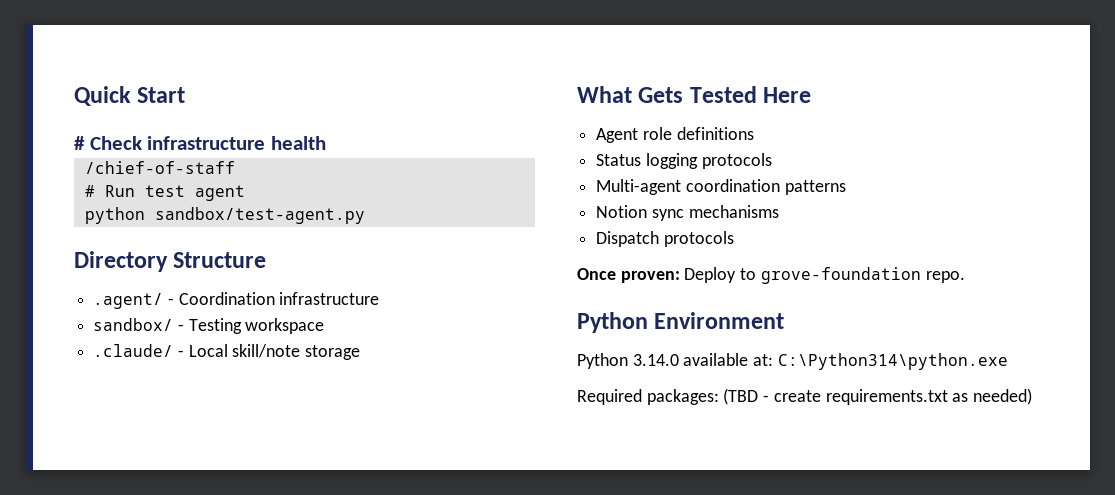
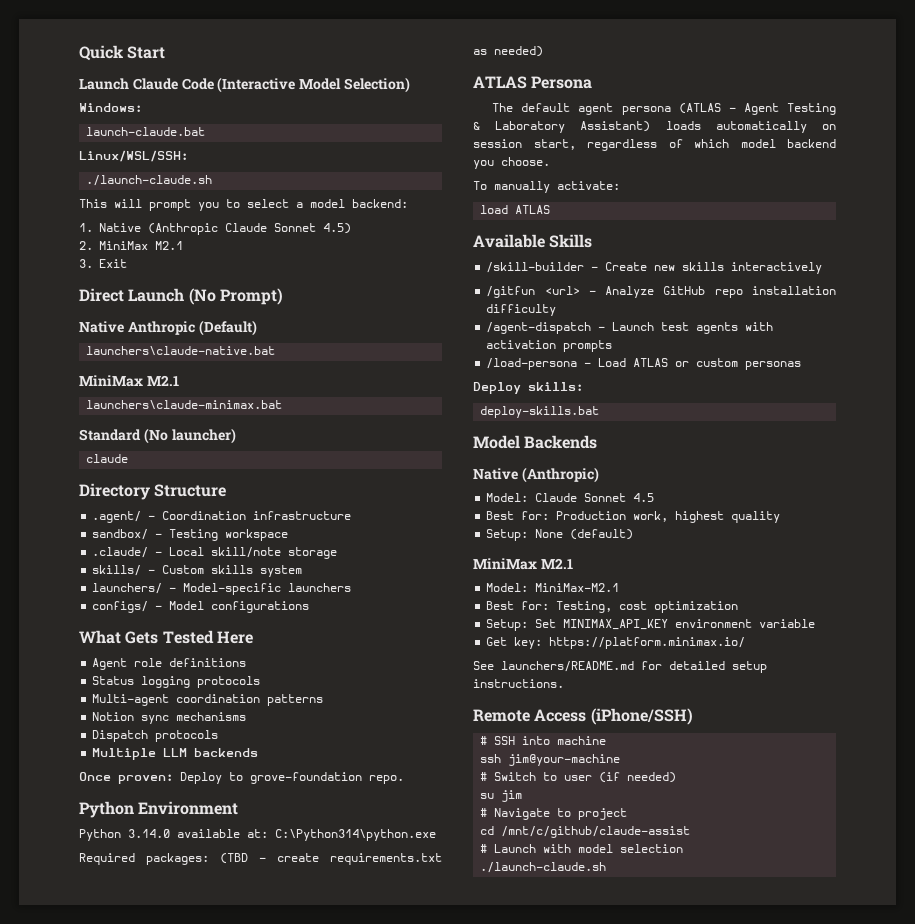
- # Check infrastructure health
- /chief-of-staff
- # Run test agent
- python sandbox/test-agent.py
+ Launch Claude Code (Interactive Model Selection)
+ Windows:
+ launch-claude.bat
+ Linux/WSL/SSH:
+ ./launch-claude.sh
+ This will prompt you to select a model backend:
+ 1. Native (Anthropic Claude Sonnet 4.5)
+ 2. MiniMax M2.1
+ 3. Exit
+ Direct Launch (No Prompt)
+ Native Anthropic (Default)
+ launchers\claude-native.bat
+ MiniMax M2.1
+ launchers\claude-minimax.bat
+ Standard (No launcher)
+ claude
+ skills/ - Custom skills system
+ launchers/ - Model-specific launchers
+ configs/ - Model configurations
+ Multiple LLM backends
+ ATLAS Persona
+ The default agent persona (ATLAS - Agent Testing & Laboratory Assistant) loads automatically on session start, regardless of which model backend you choose.
+ To manually activate:
+ load ATLAS
+ Available Skills
+ /skill-builder - Create new skills interactively
+ /gitfun <url> - Analyze GitHub repo installation difficulty
+ /agent-dispatch - Launch test agents with activation prompts
+ /load-persona - Load ATLAS or custom personas
+ Deploy skills:
+ deploy-skills.bat
+ Model Backends
+ Native (Anthropic)
+ Model: Claude Sonnet 4.5
+ Best for: Production work, highest quality
+ Setup: None (default)
+ MiniMax M2.1
+ Model: MiniMax-M2.1
+ Best for: Testing, cost optimization
+ Setup: Set MINIMAX_API_KEY environment variable
+ Get key: https://platform.minimax.io/
+ See launchers/README.md for detailed setup instructions.
+ Remote Access (iPhone/SSH)
+ # SSH into machine
+ ssh jim@your-machine
+ # Switch to user (if needed)
+ su jim
+ # Navigate to project
+ cd /mnt/c/github/claude-assist
+ # Launch with model selection
+ ./launch-claude.sh

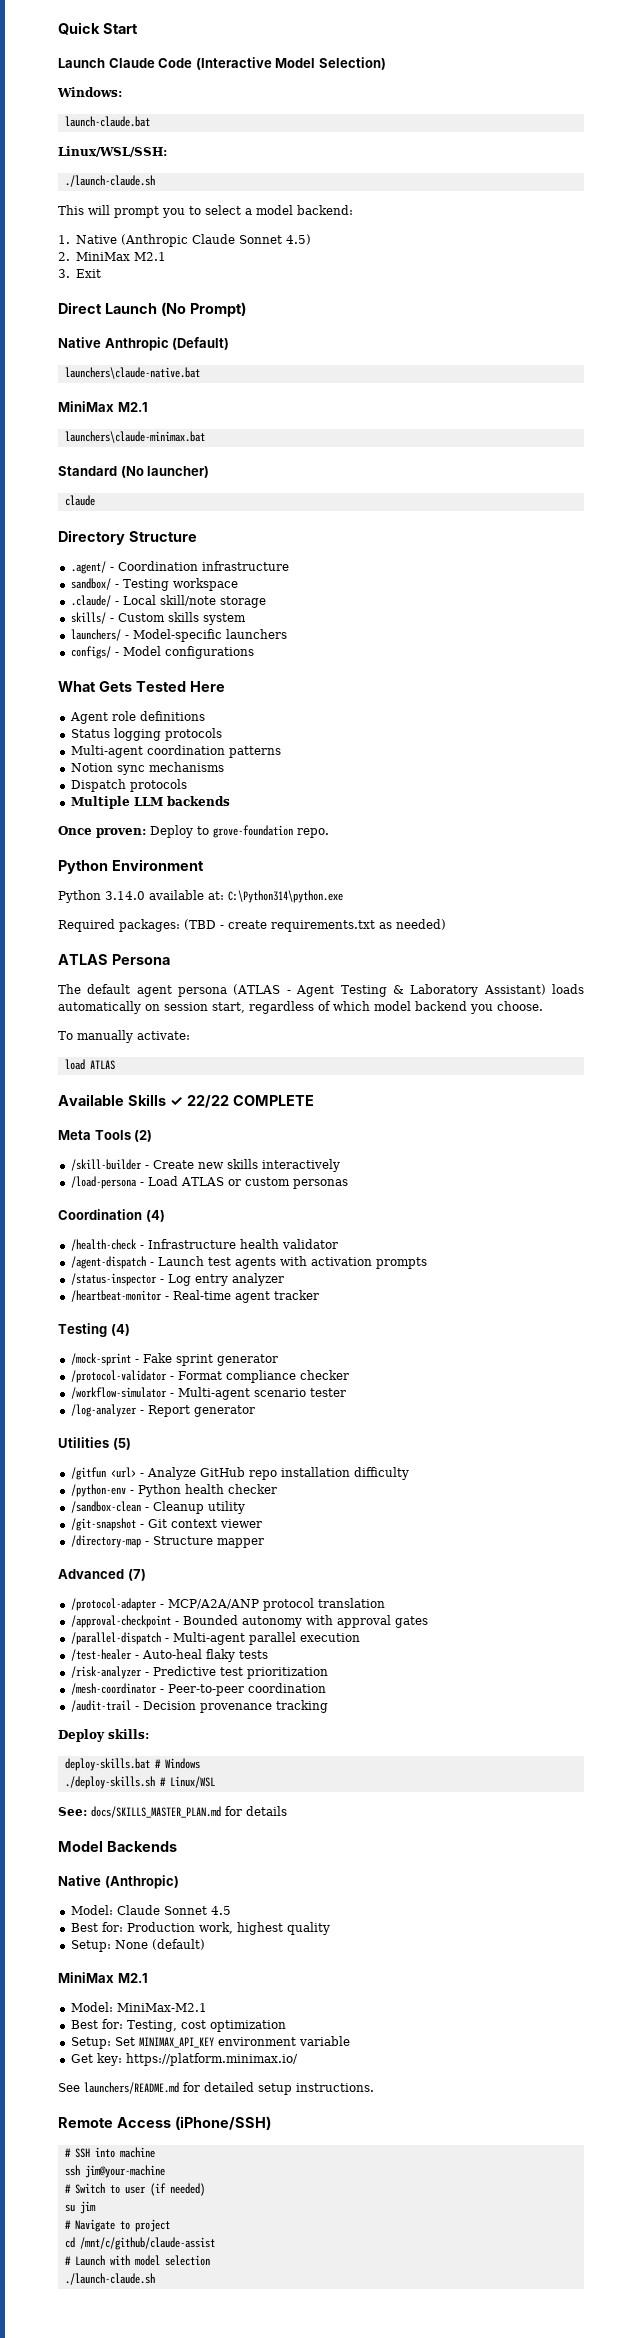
- Available Skills
+ Available Skills ✓ 22/22 COMPLETE
+ Meta Tools (2)
+ /load-persona - Load ATLAS or custom personas
+ Coordination (4)
+ /health-check - Infrastructure health validator
+ /agent-dispatch - Launch test agents with activation prompts
+ /status-inspector - Log entry analyzer
+ /heartbeat-monitor - Real-time agent tracker
+ Testing (4)
+ /mock-sprint - Fake sprint generator
+ /protocol-validator - Format compliance checker
+ /workflow-simulator - Multi-agent scenario tester
+ /log-analyzer - Report generator
+ Utilities (5)
- /agent-dispatch - Launch test agents with activation prompts
- /load-persona - Load ATLAS or custom personas
+ /python-env - Python health checker
+ /sandbox-clean - Cleanup utility
+ /git-snapshot - Git context viewer
+ /directory-map - Structure mapper
+ Advanced (7)
+ /protocol-adapter - MCP/A2A/ANP protocol translation
+ /approval-checkpoint - Bounded autonomy with approval gates
+ /parallel-dispatch - Multi-agent parallel execution
+ /test-healer - Auto-heal flaky tests
+ /risk-analyzer - Predictive test prioritization
+ /mesh-coordinator - Peer-to-peer coordination
+ /audit-trail - Decision provenance tracking
  Deploy skills:
- deploy-skills.bat
+ deploy-skills.bat # Windows
+ ./deploy-skills.sh # Linux/WSL
+ See: docs/SKILLS_MASTER_PLAN.md for details

